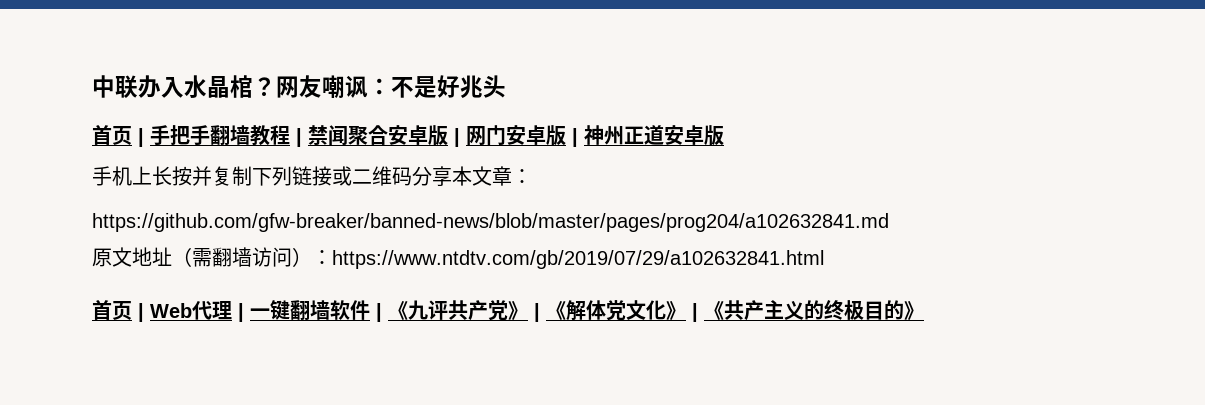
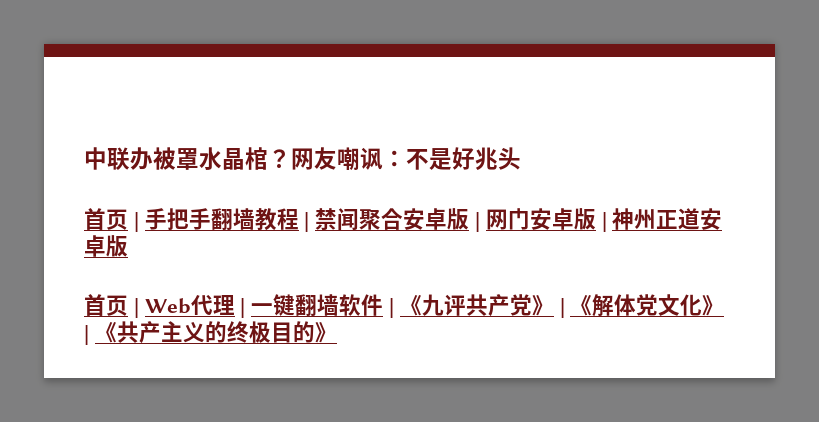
- 中联办入水晶棺？
+ 中联办被罩水晶棺？
- 手机上长按并复制下列链接或二维码分享本文章：
- https://github.com/gfw-breaker/banned-news/blob/master/pages/prog204/a102632841.md
- 原文地址（需翻墙访问）：https://www.ntdtv.com/gb/2019/07/29/a102632841.html

